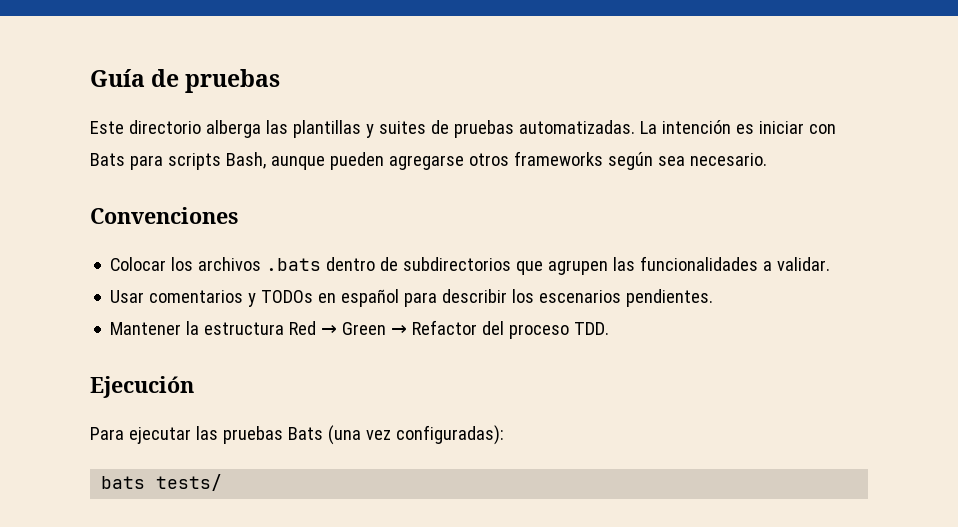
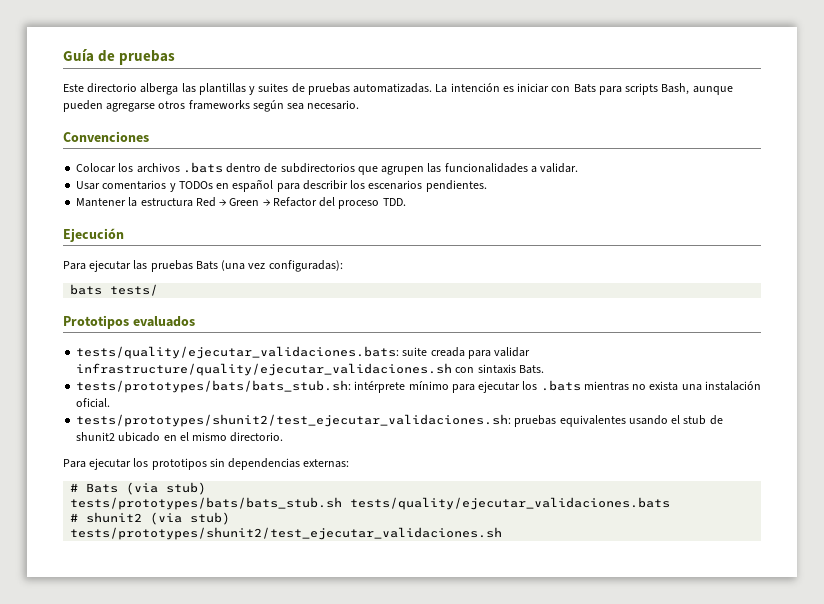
+ Prototipos evaluados
+ tests/quality/ejecutar_validaciones.bats: suite creada para validar infrastructure/quality/ejecutar_validaciones.sh con sintaxis Bats.
+ tests/prototypes/bats/bats_stub.sh: intérprete mínimo para ejecutar los .bats mientras no exista una instalación oficial.
+ tests/prototypes/shunit2/test_ejecutar_validaciones.sh: pruebas equivalentes usando el stub de shunit2 ubicado en el mismo directorio.
+ Para ejecutar los prototipos sin dependencias externas:
+ # Bats (via stub)
+ tests/prototypes/bats/bats_stub.sh tests/quality/ejecutar_validaciones.bats
+ # shunit2 (via stub)
+ tests/prototypes/shunit2/test_ejecutar_validaciones.sh

